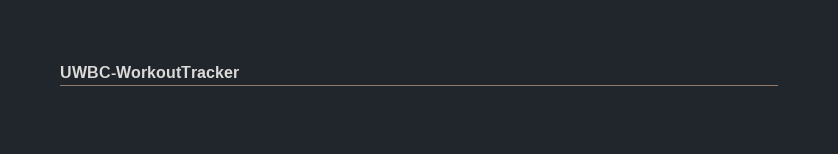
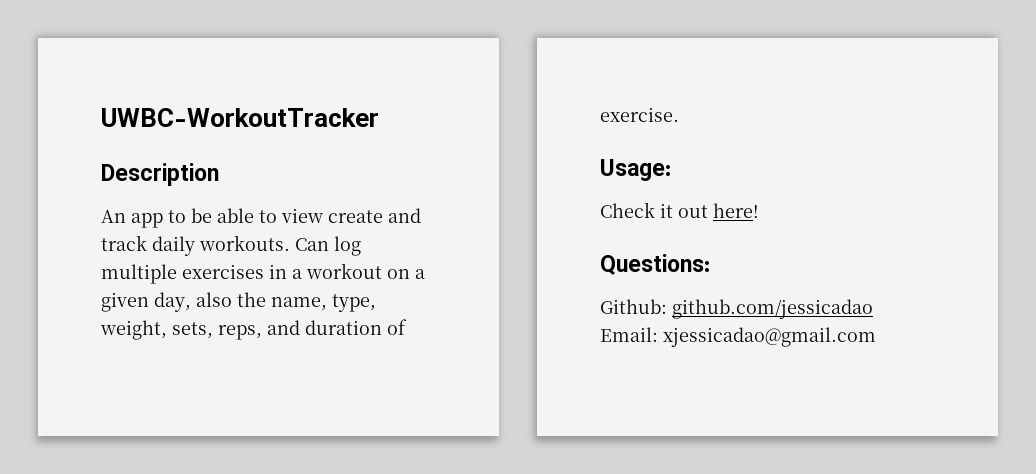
+ Description
+ An app to be able to view create and track daily workouts. Can log multiple exercises in a workout on a given day, also the name, type, weight, sets, reps, and duration of exercise.
+ Usage:
+ Check it out here!
+ Questions:
+ Github: github.com/jessicadao Email: xjessicadao@gmail.com

